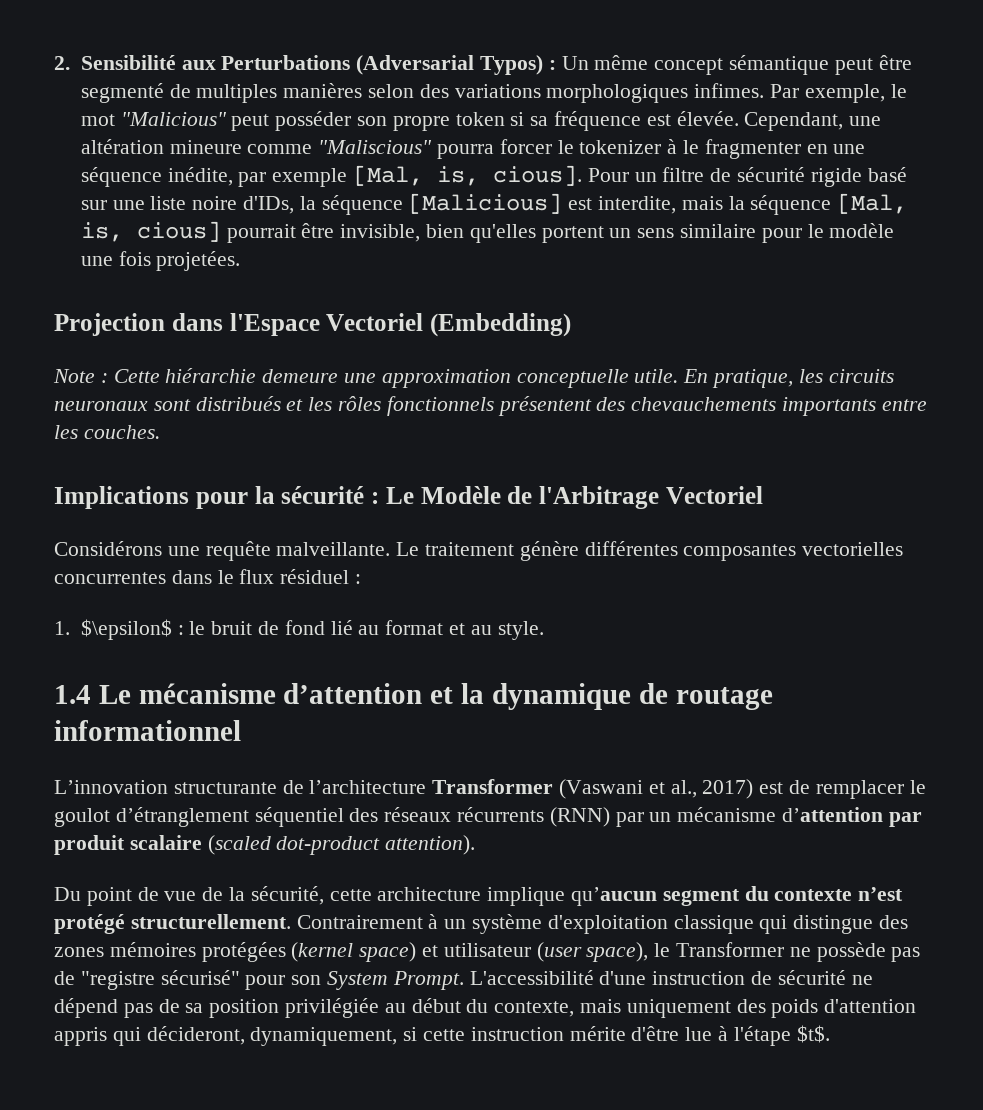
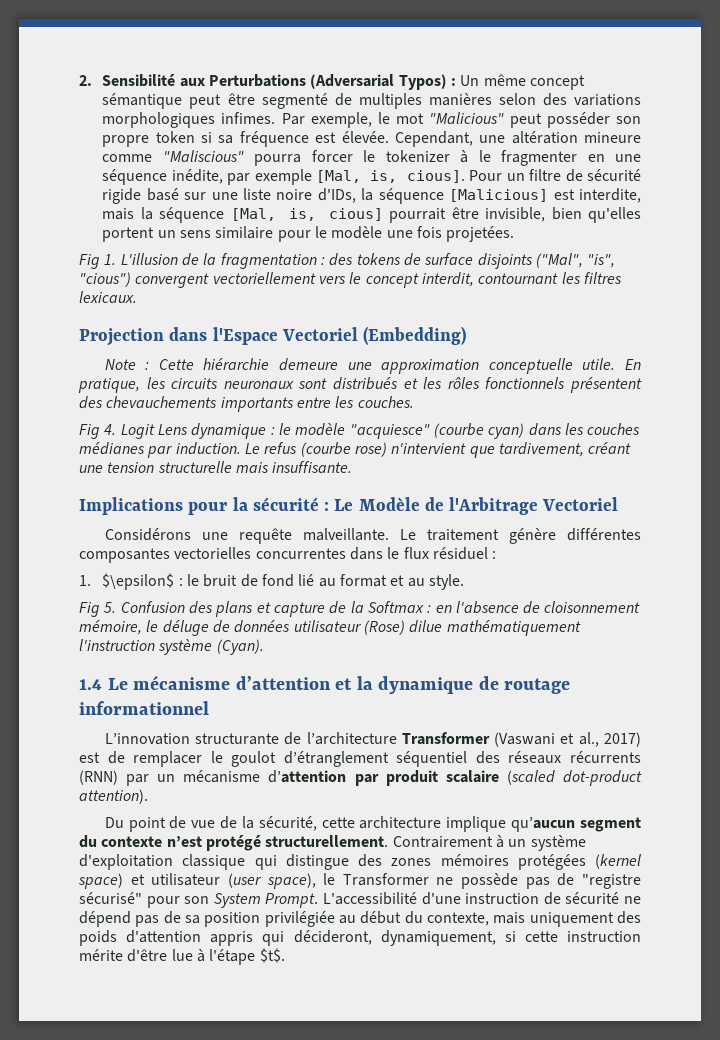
+ Fig 1. L'illusion de la fragmentation : des tokens de surface disjoints ("Mal", "is", "cious") convergent vectoriellement vers le concept interdit, contournant les filtres lexicaux.
+ Fig 4. Logit Lens dynamique : le modèle "acquiesce" (courbe cyan) dans les couches médianes par induction. Le refus (courbe rose) n'intervient que tardivement, créant une tension structurelle mais insuffisante.
+ Fig 5. Confusion des plans et capture de la Softmax : en l'absence de cloisonnement mémoire, le déluge de données utilisateur (Rose) dilue mathématiquement l'instruction système (Cyan).

